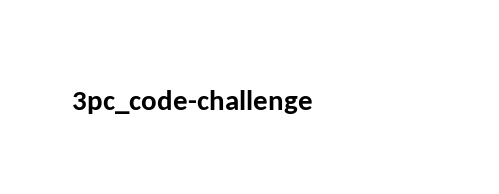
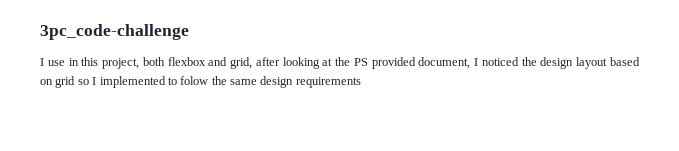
+ I use in this project, both flexbox and grid, after looking at the PS provided document, I noticed the design layout based on grid so I implemented to folow the same design requirements

